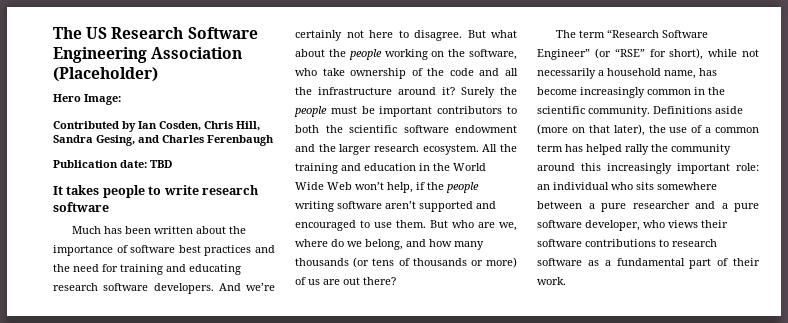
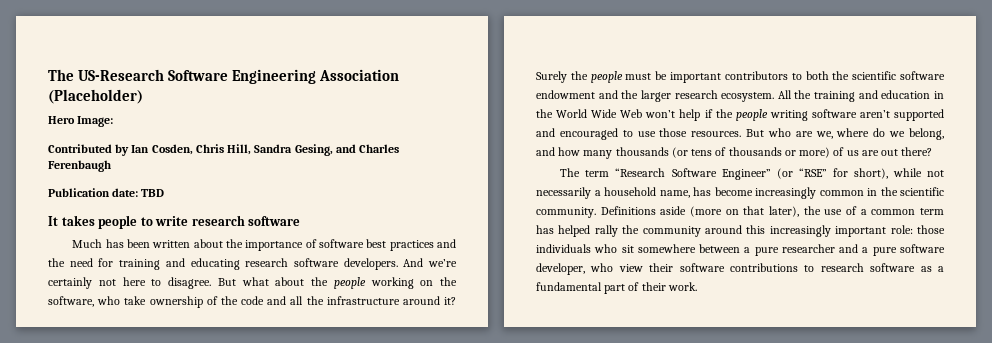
- The US Research Software Engineering Association (Placeholder)
+ The US-Research Software Engineering Association (Placeholder)
- All the training and education in the World Wide Web won’t help, if the people writing software aren’t supported and encouraged to use them.
+ All the training and education in the World Wide Web won’t help if the people writing software aren’t supported and encouraged to use those resources.
- Definitions aside (more on that later), the use of a common term has helped rally the community around this increasingly important role: an individual who sits somewhere between a pure researcher and a pure software developer, who views their software contributions to research software as a fundamental part of their work.
+ Definitions aside (more on that later), the use of a common term has helped rally the community around this increasingly important role: those individuals who sit somewhere between a pure researcher and a pure software developer, who view their software contributions to research software as a fundamental part of their work.

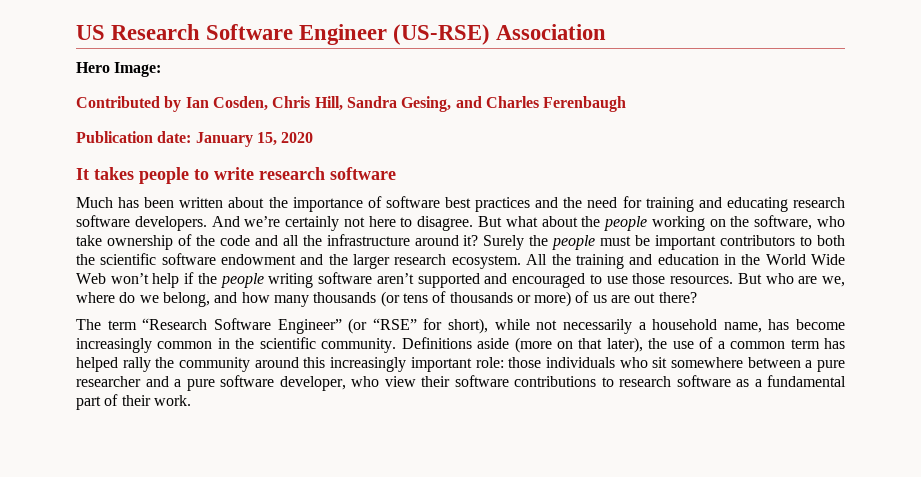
- The US-Research Software Engineering Association (Placeholder)
+ US Research Software Engineer (US-RSE) Association
- Publication date: TBD
+ Publication date: January 15, 2020

